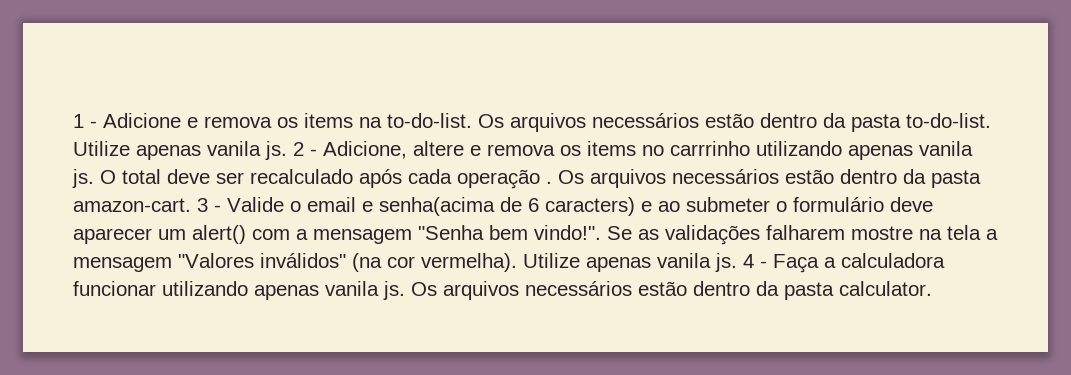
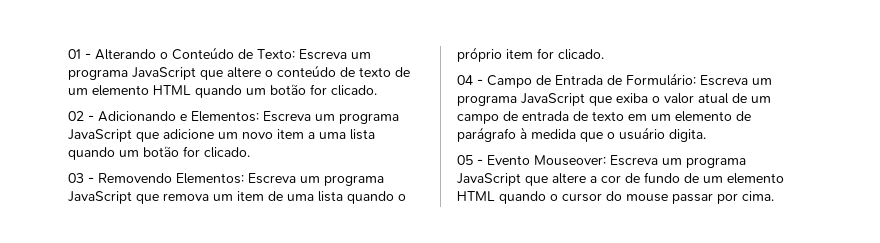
- 1 - Adicione e remova os items na to-do-list. Os arquivos necessários estão dentro da pasta to-do-list. Utilize apenas vanila js. 2 - Adicione, altere e remova os items no carrrinho utilizando apenas vanila js. O total deve ser recalculado após cada operação . Os arquivos necessários estão dentro da pasta amazon-cart. 3 - Valide o email e senha(acima de 6 caracters) e ao submeter o formulário deve aparecer um alert() com a mensagem "Senha bem vindo!". Se as validações falharem mostre na tela a mensagem "Valores inválidos" (na cor vermelha). Utilize apenas vanila js. 4 - Faça a calculadora funcionar utilizando apenas vanila js. Os arquivos necessários estão dentro da pasta calculator.
+ 01 - Alterando o Conteúdo de Texto: Escreva um programa JavaScript que altere o conteúdo de texto de um elemento HTML quando um botão for clicado.
+ 02 - Adicionando e Elementos: Escreva um programa JavaScript que adicione um novo item a uma lista quando um botão for clicado.
+ 03 - Removendo Elementos: Escreva um programa JavaScript que remova um item de uma lista quando o próprio item for clicado.
+ 04 - Campo de Entrada de Formulário: Escreva um programa JavaScript que exiba o valor atual de um campo de entrada de texto em um elemento de parágrafo à medida que o usuário digita.
+ 05 - Evento Mouseover: Escreva um programa JavaScript que altere a cor de fundo de um elemento HTML quando o cursor do mouse passar por cima.

